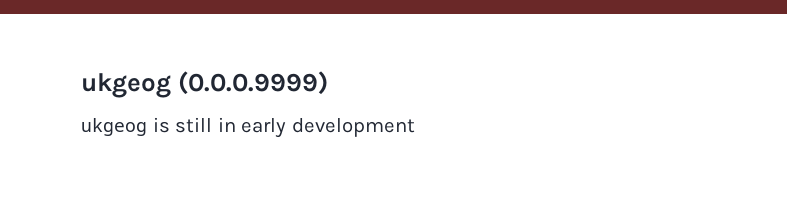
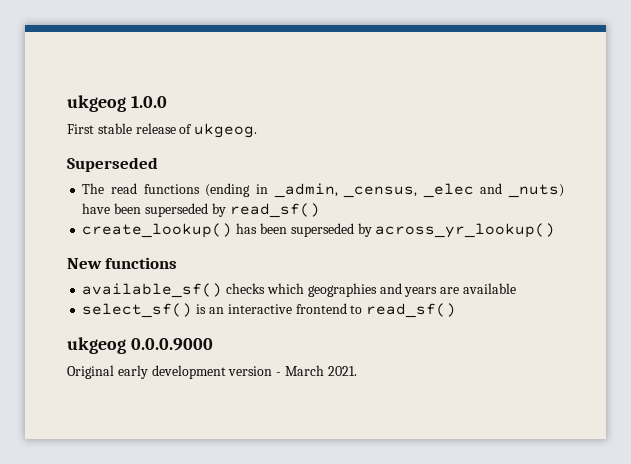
- ukgeog (0.0.0.9999)
- ukgeog is still in early development
+ ukgeog 1.0.0
+ First stable release of ukgeog.
+ Superseded
+ The read functions (ending in _admin, _census, _elec and _nuts) have been superseded by read_sf()
+ create_lookup() has been superseded by across_yr_lookup()
+ New functions
+ available_sf() checks which geographies and years are available
+ select_sf() is an interactive frontend to read_sf()
+ ukgeog 0.0.0.9000
+ Original early development version - March 2021.

